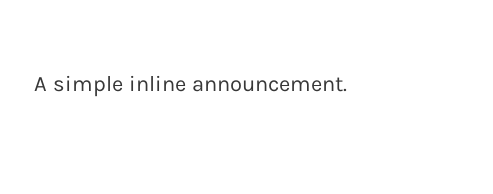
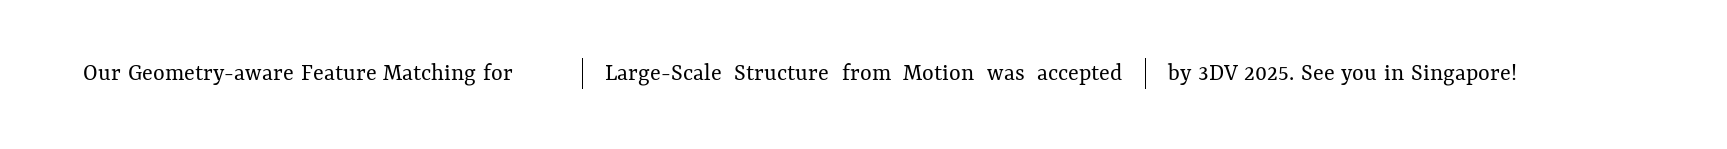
- A simple inline announcement.
+ Our Geometry-aware Feature Matching for Large-Scale Structure from Motion was accepted by 3DV 2025. See you in Singapore!

